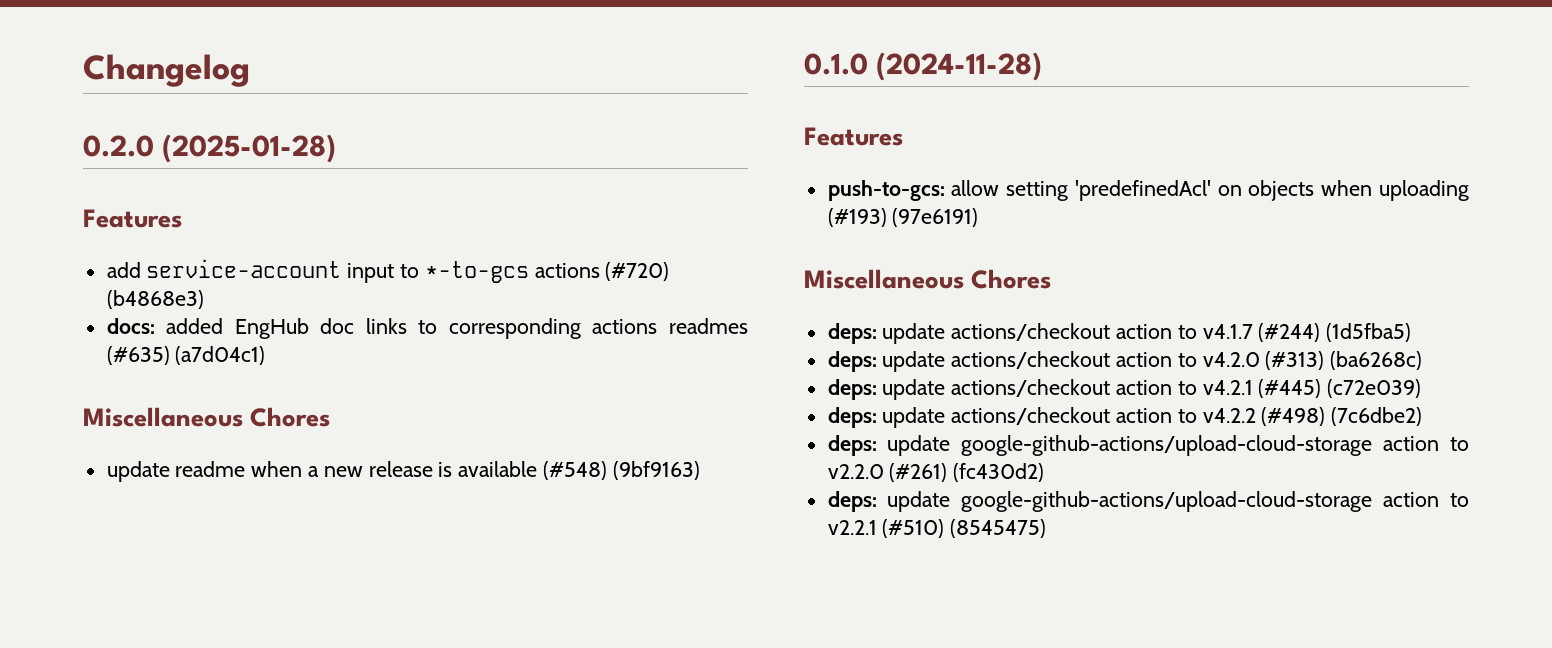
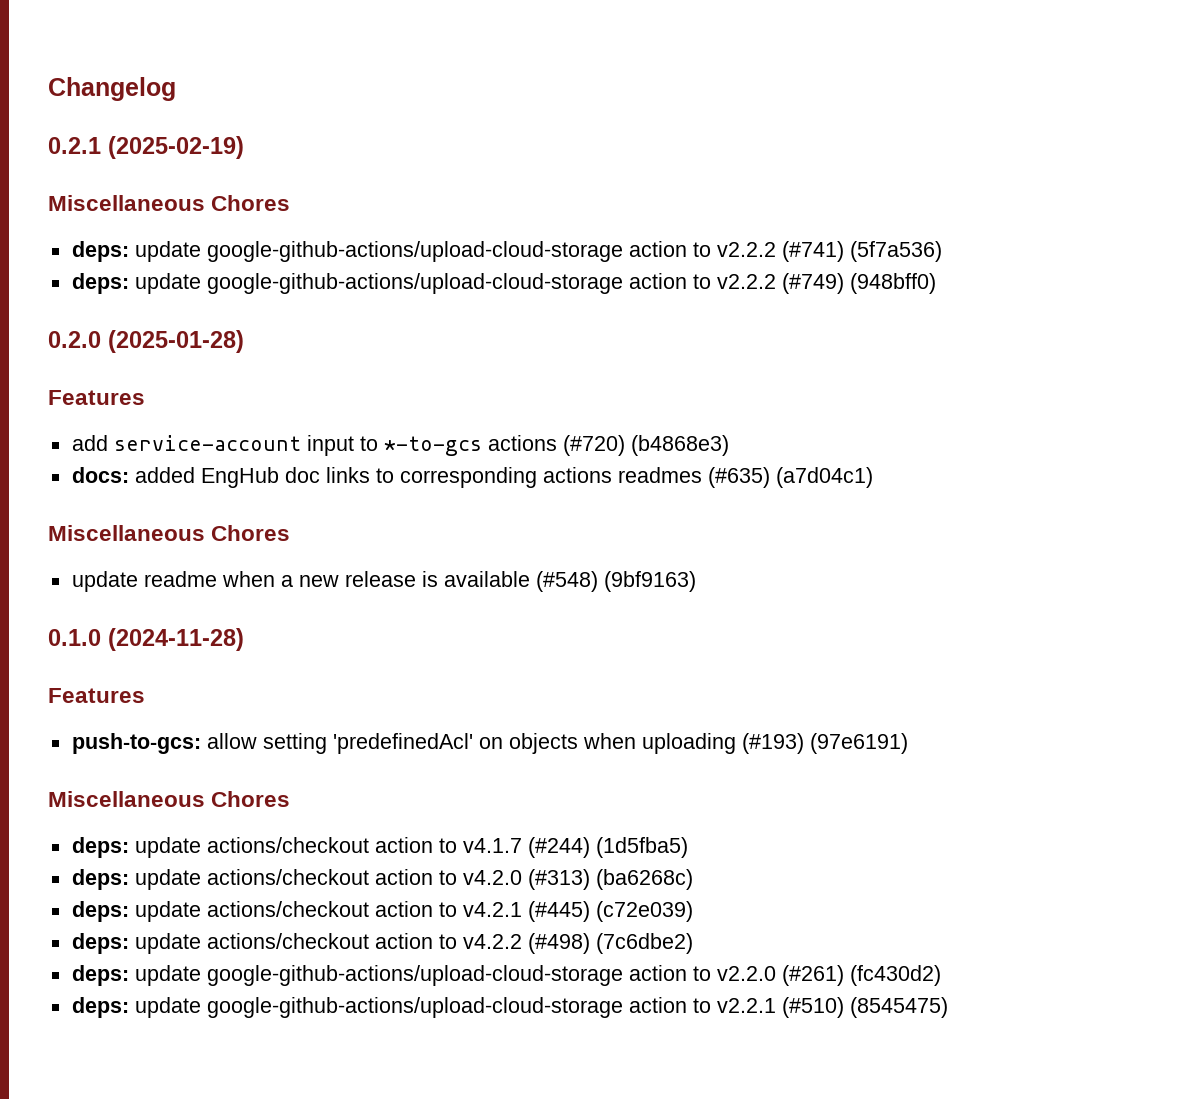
+ 0.2.1 (2025-02-19)
+ Miscellaneous Chores
+ deps: update google-github-actions/upload-cloud-storage action to v2.2.2 (#741) (5f7a536)
+ deps: update google-github-actions/upload-cloud-storage action to v2.2.2 (#749) (948bff0)

